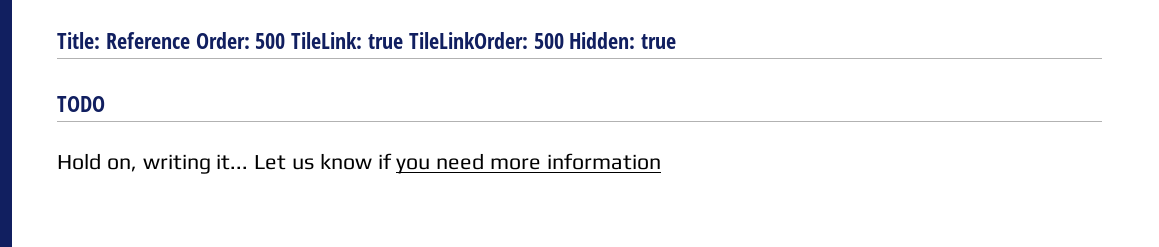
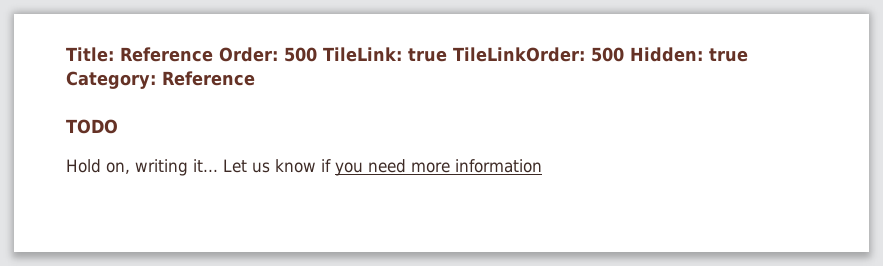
- Title: Reference Order: 500 TileLink: true TileLinkOrder: 500 Hidden: true
+ Title: Reference Order: 500 TileLink: true TileLinkOrder: 500 Hidden: true Category: Reference

